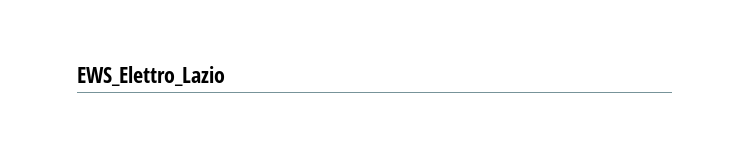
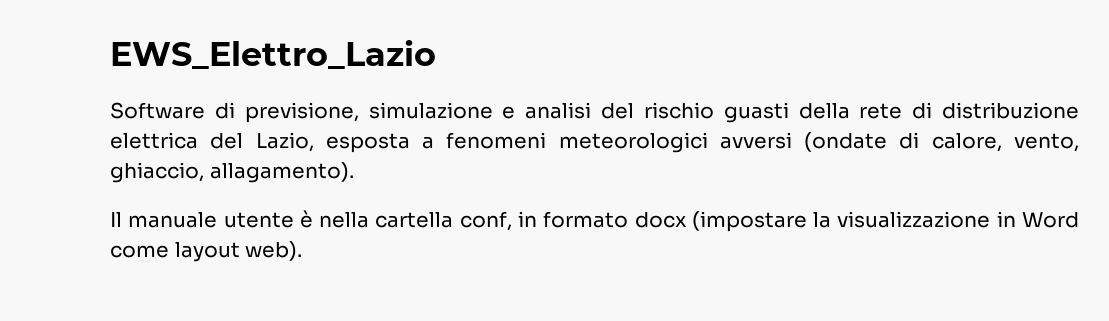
+ Software di previsione, simulazione e analisi del rischio guasti della rete di distribuzione elettrica del Lazio, esposta a fenomeni meteorologici avversi (ondate di calore, vento, ghiaccio, allagamento).
+ Il manuale utente è nella cartella conf, in formato docx (impostare la visualizzazione in Word come layout web).

